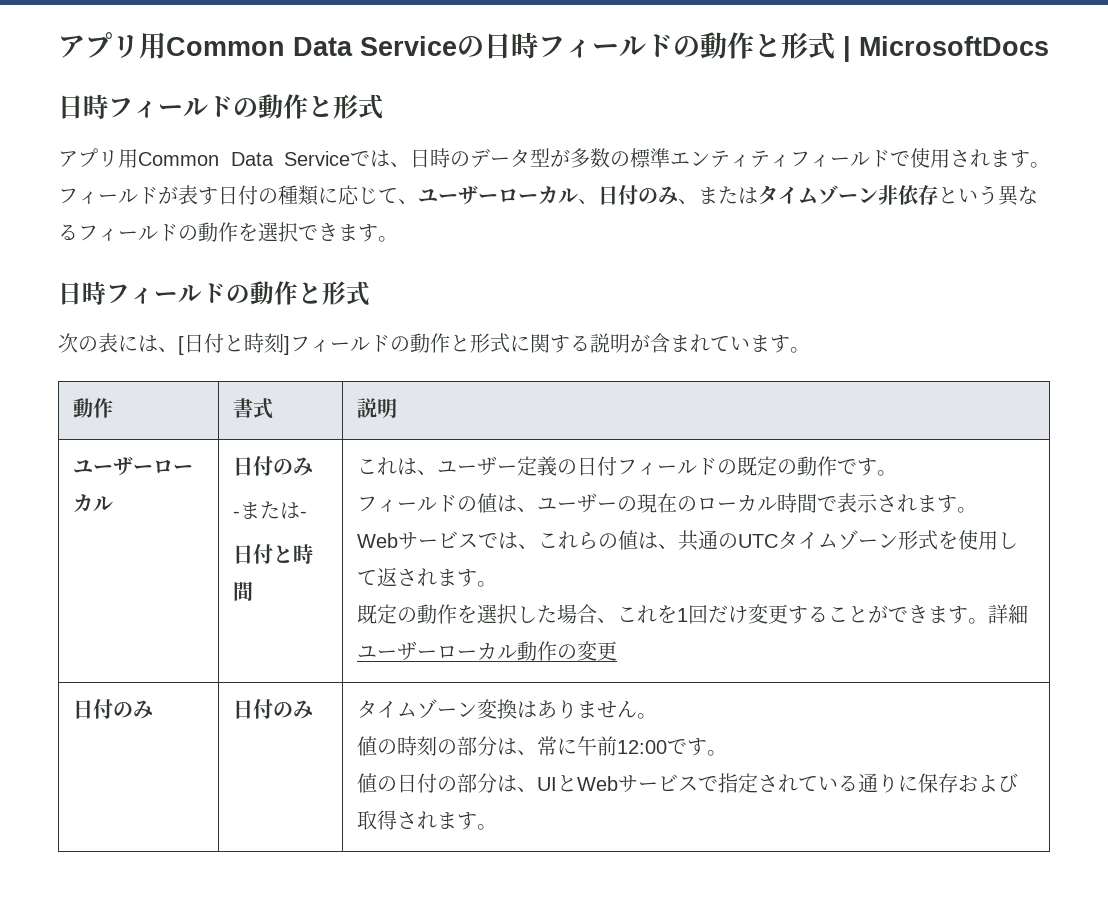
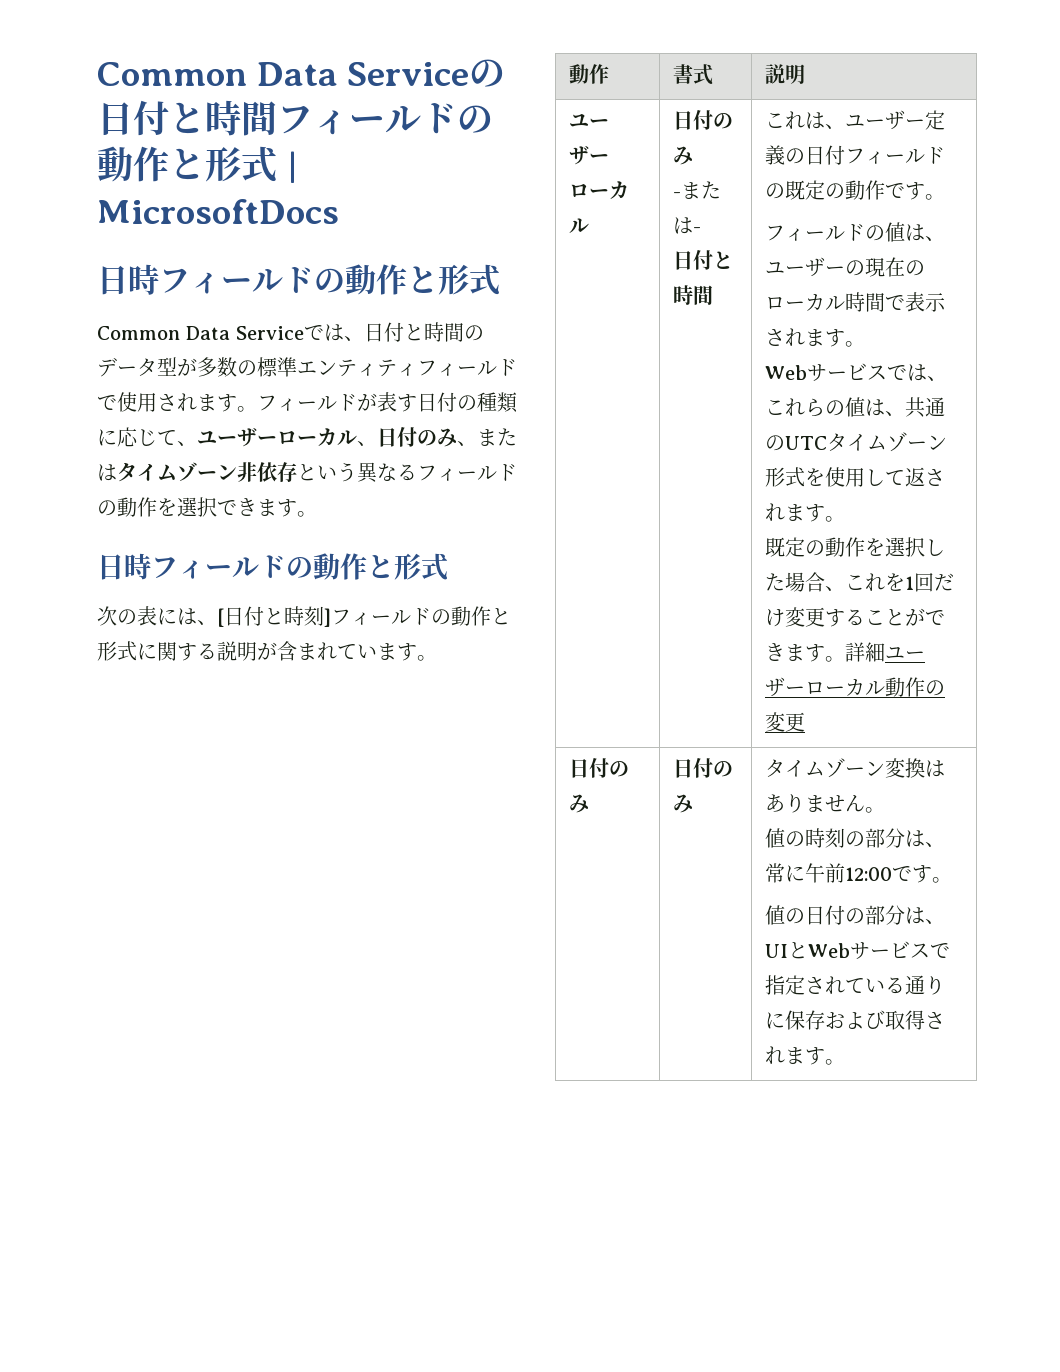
- アプリ用Common Data Serviceの日時フィールドの動作と形式 | MicrosoftDocs
+ Common Data Serviceの日付と時間フィールドの動作と形式 | MicrosoftDocs
- アプリ用Common Data Serviceでは、日時のデータ型が多数の標準エンティティフィールドで使用されます。
+ Common Data Serviceでは、日付と時間のデータ型が多数の標準エンティティフィールドで使用されます。

